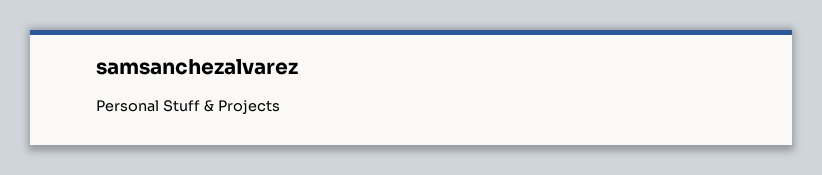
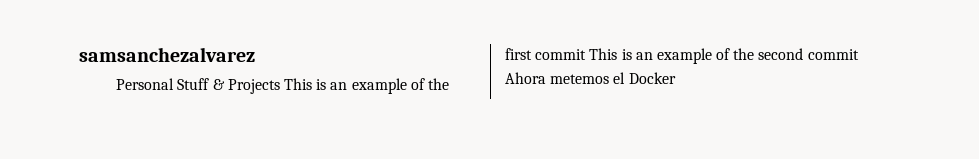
- Personal Stuff & Projects
+ Personal Stuff & Projects This is an example of the first commit This is an example of the second commit Ahora metemos el Docker

